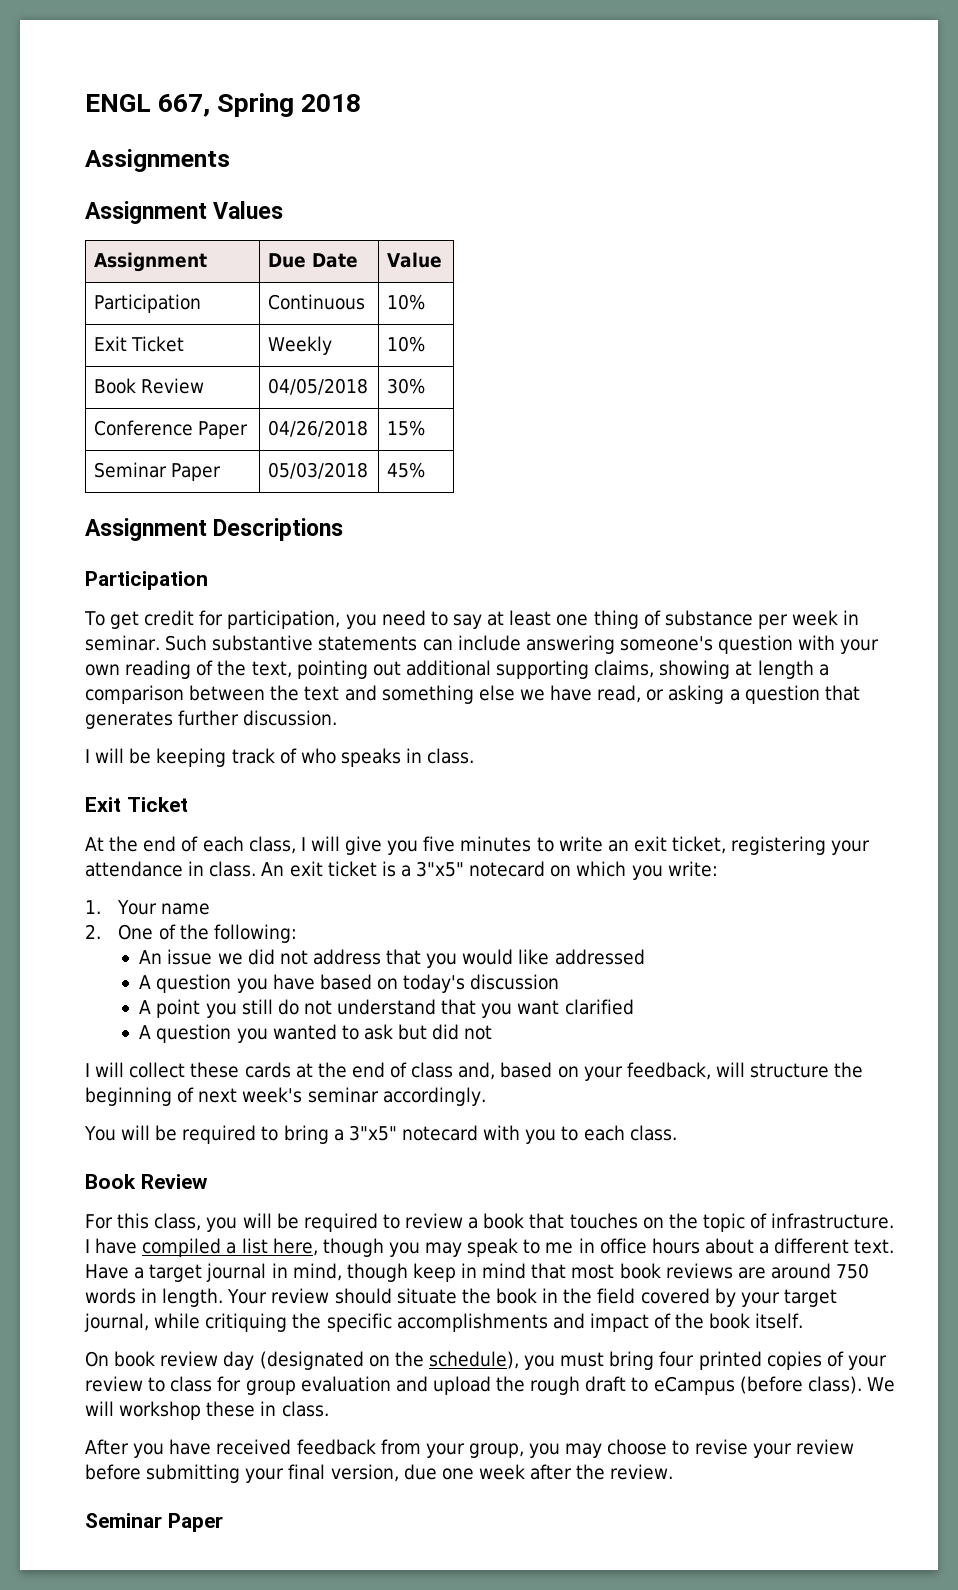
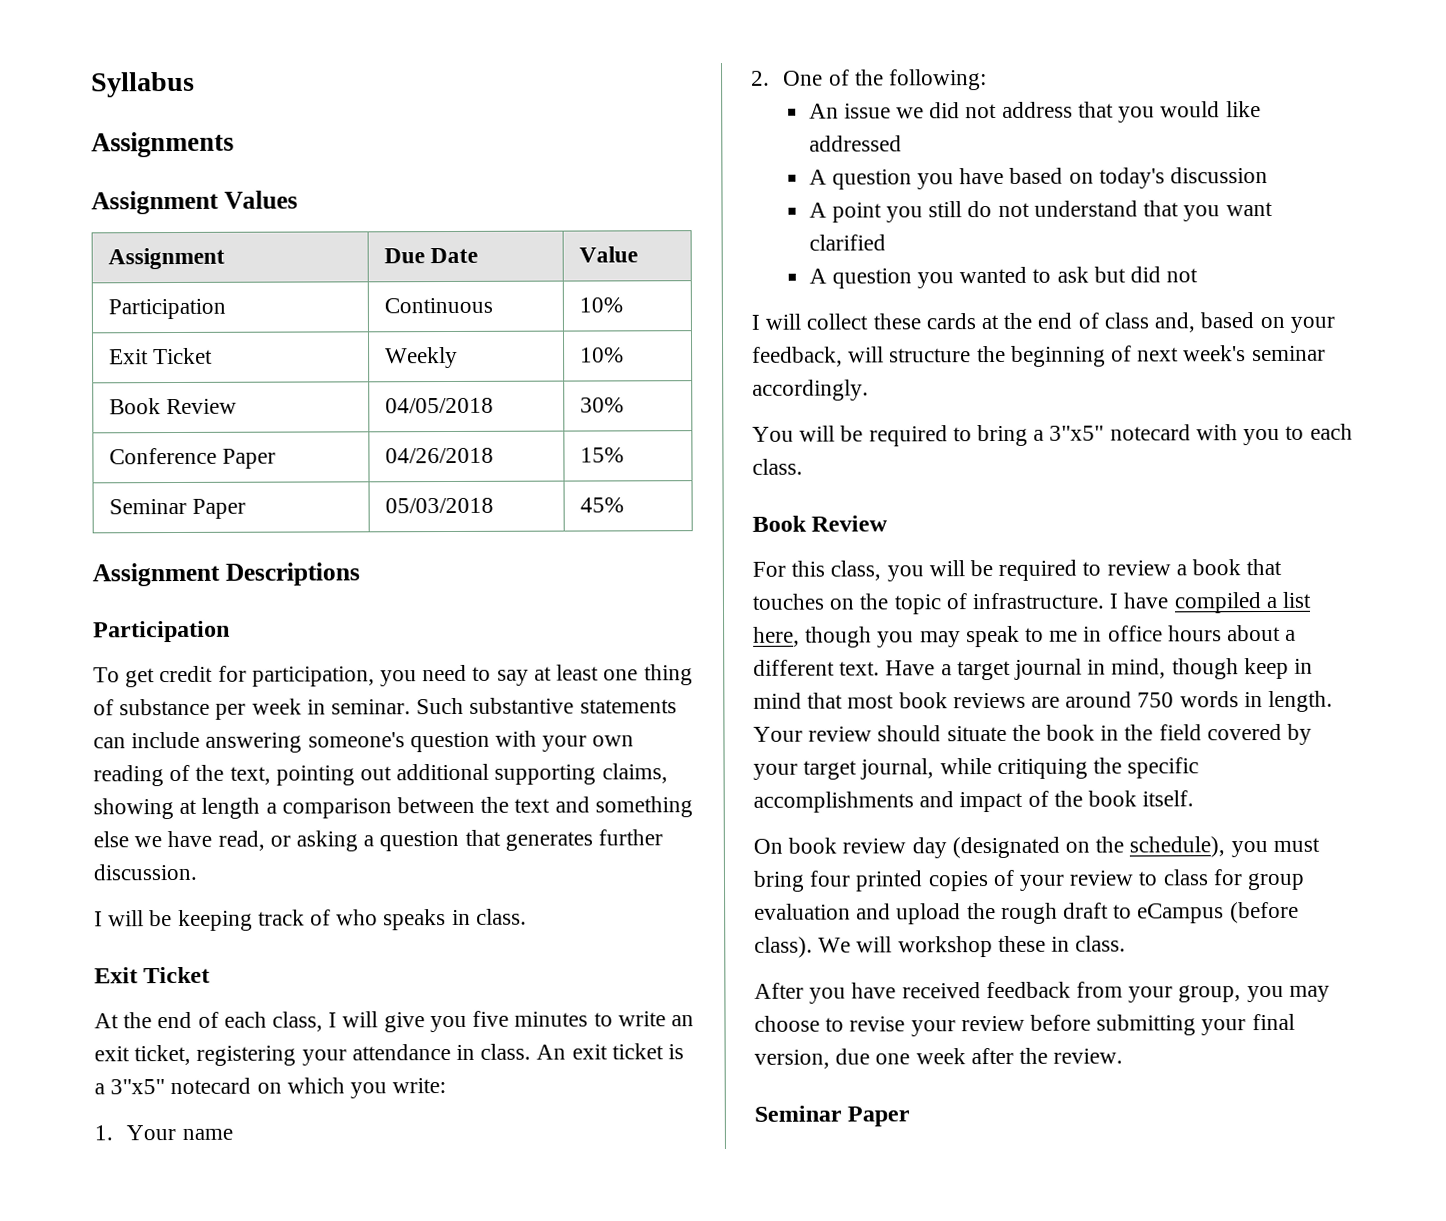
- ENGL 667, Spring 2018
+ Syllabus

